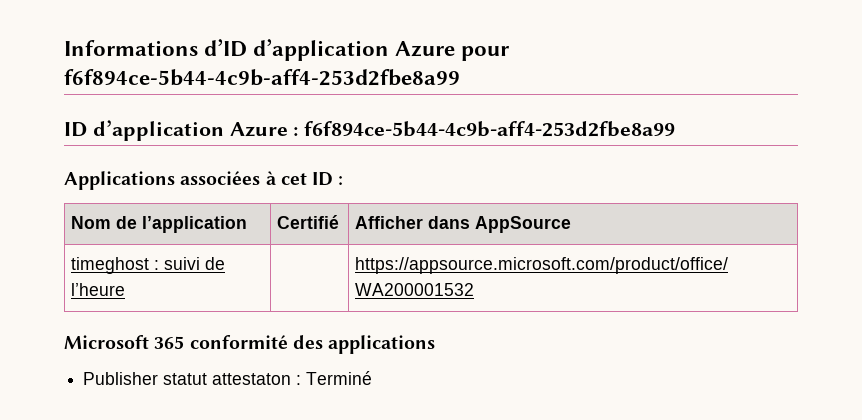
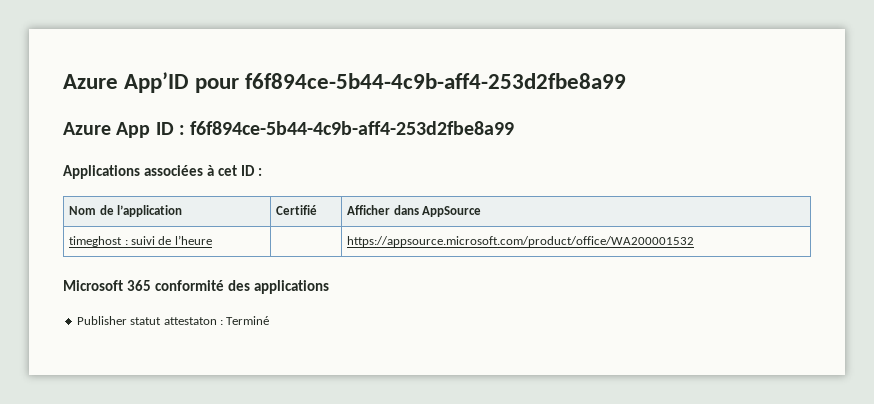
- Informations d’ID d’application Azure pour f6f894ce-5b44-4c9b-aff4-253d2fbe8a99
+ Azure App’ID pour f6f894ce-5b44-4c9b-aff4-253d2fbe8a99
- ID d’application Azure : f6f894ce-5b44-4c9b-aff4-253d2fbe8a99
+ Azure App ID : f6f894ce-5b44-4c9b-aff4-253d2fbe8a99

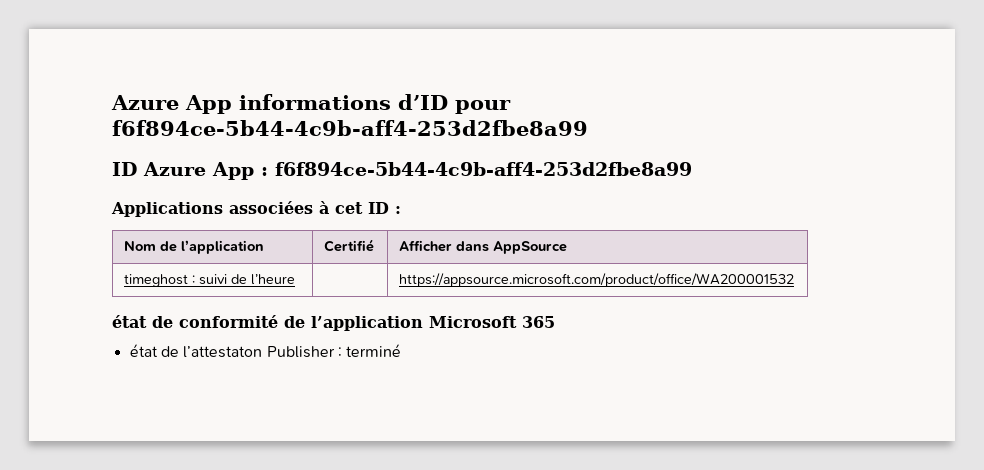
- Azure App’ID pour f6f894ce-5b44-4c9b-aff4-253d2fbe8a99
+ Azure App informations d’ID pour f6f894ce-5b44-4c9b-aff4-253d2fbe8a99
- Azure App ID : f6f894ce-5b44-4c9b-aff4-253d2fbe8a99
+ ID Azure App : f6f894ce-5b44-4c9b-aff4-253d2fbe8a99
- Microsoft 365 conformité des applications
- Publisher statut attestaton : Terminé
+ état de conformité de l’application Microsoft 365
+ état de l’attestaton Publisher : terminé

